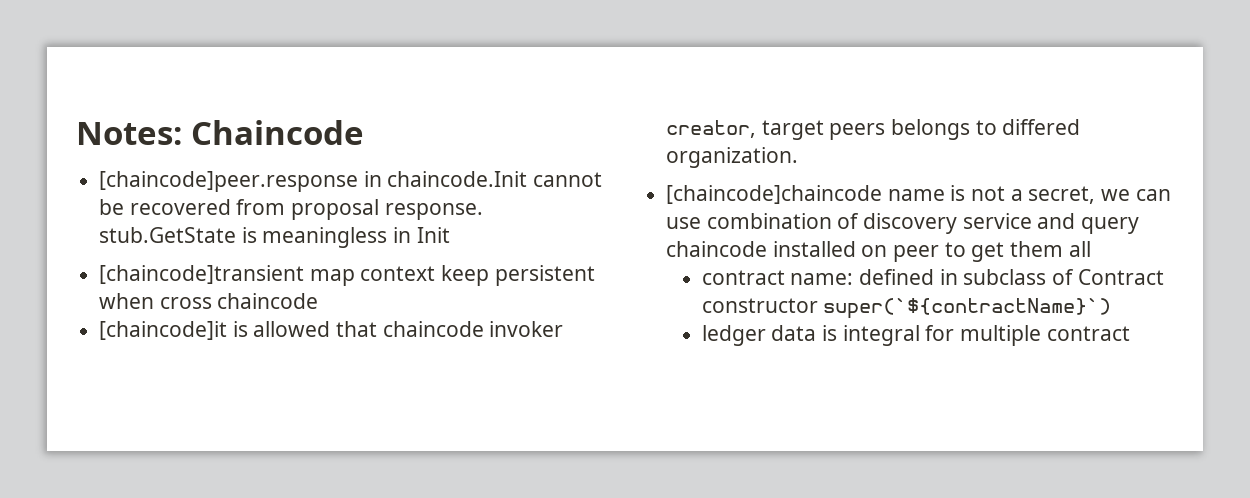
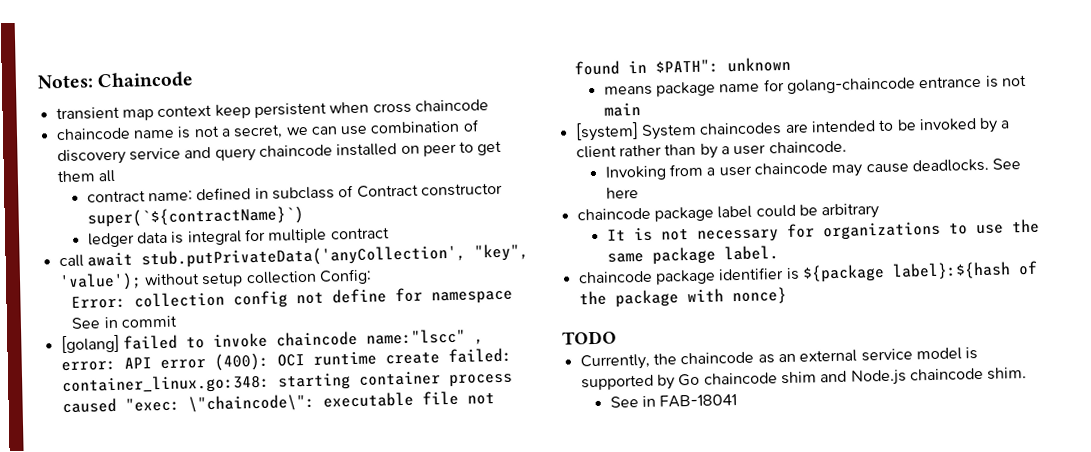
- [chaincode]peer.response in chaincode.Init cannot be recovered from proposal response. stub.GetState is meaningless in Init
- [chaincode]transient map context keep persistent when cross chaincode
+ transient map context keep persistent when cross chaincode
- [chaincode]it is allowed that chaincode invoker creator, target peers belongs to differed organization.
- [chaincode]chaincode name is not a secret, we can use combination of discovery service and query chaincode installed on peer to get them all
+ chaincode name is not a secret, we can use combination of discovery service and query chaincode installed on peer to get them all
+ call await stub.putPrivateData('anyCollection', "key", 'value'); without setup collection Config:
+ Error: collection config not define for namespace See in commit
+ [golang] failed to invoke chaincode name:"lscc" , error: API error (400): OCI runtime create failed: container_linux.go:348: starting container process caused "exec: \"chaincode\": executable file not found in $PATH": unknown
+ means package name for golang-chaincode entrance is not main
+ [system] System chaincodes are intended to be invoked by a client rather than by a user chaincode.
+ Invoking from a user chaincode may cause deadlocks. See here
+ chaincode package label could be arbitrary
+ It is not necessary for organizations to use the same package label.
+ chaincode package identifier is ${package label}:${hash of the package with nonce}
+ TODO
+ Currently, the chaincode as an external service model is supported by Go chaincode shim and Node.js chaincode shim.
+ See in FAB-18041

